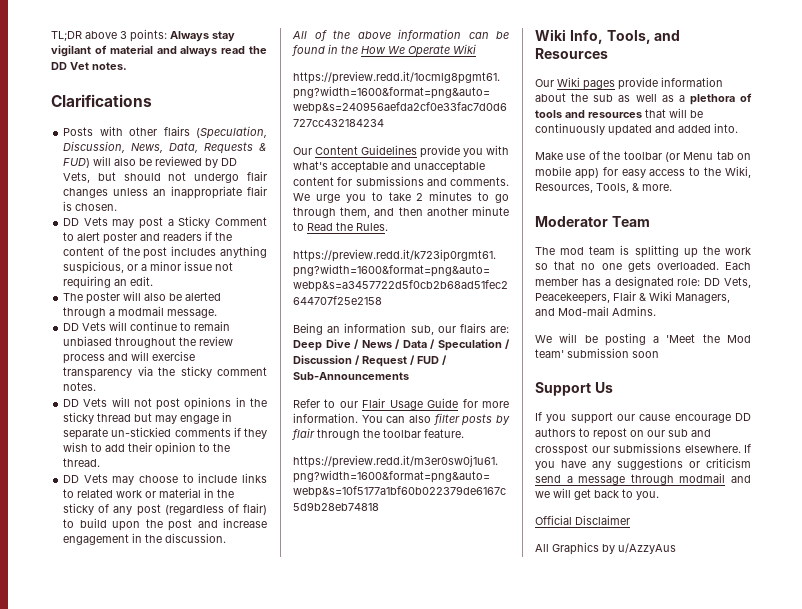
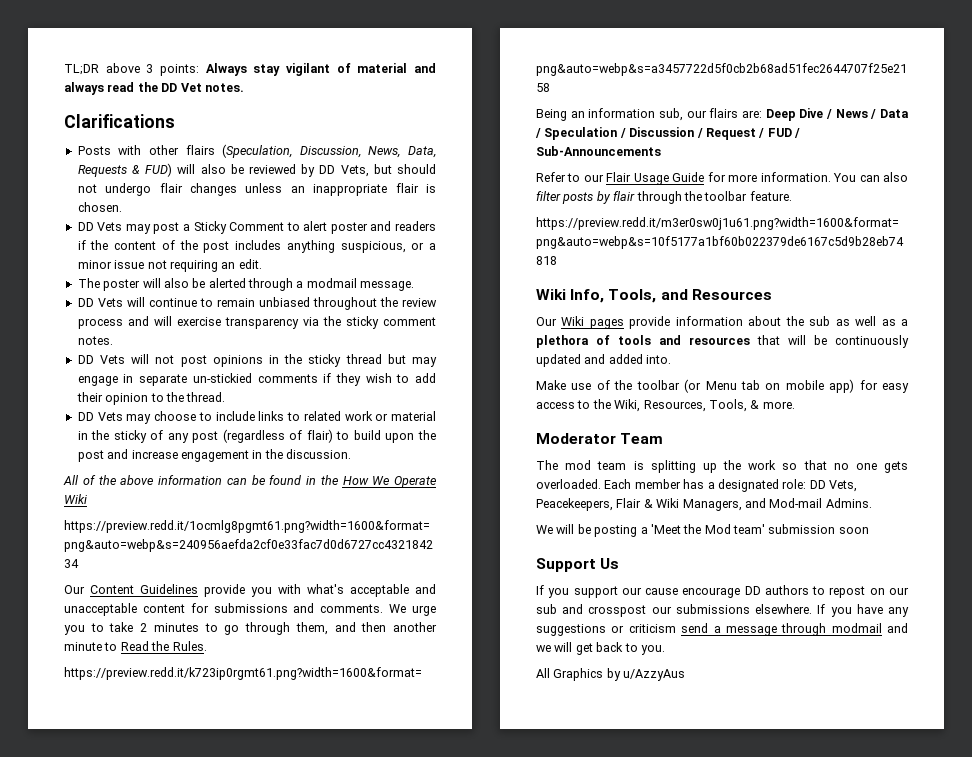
- Official Disclaimer

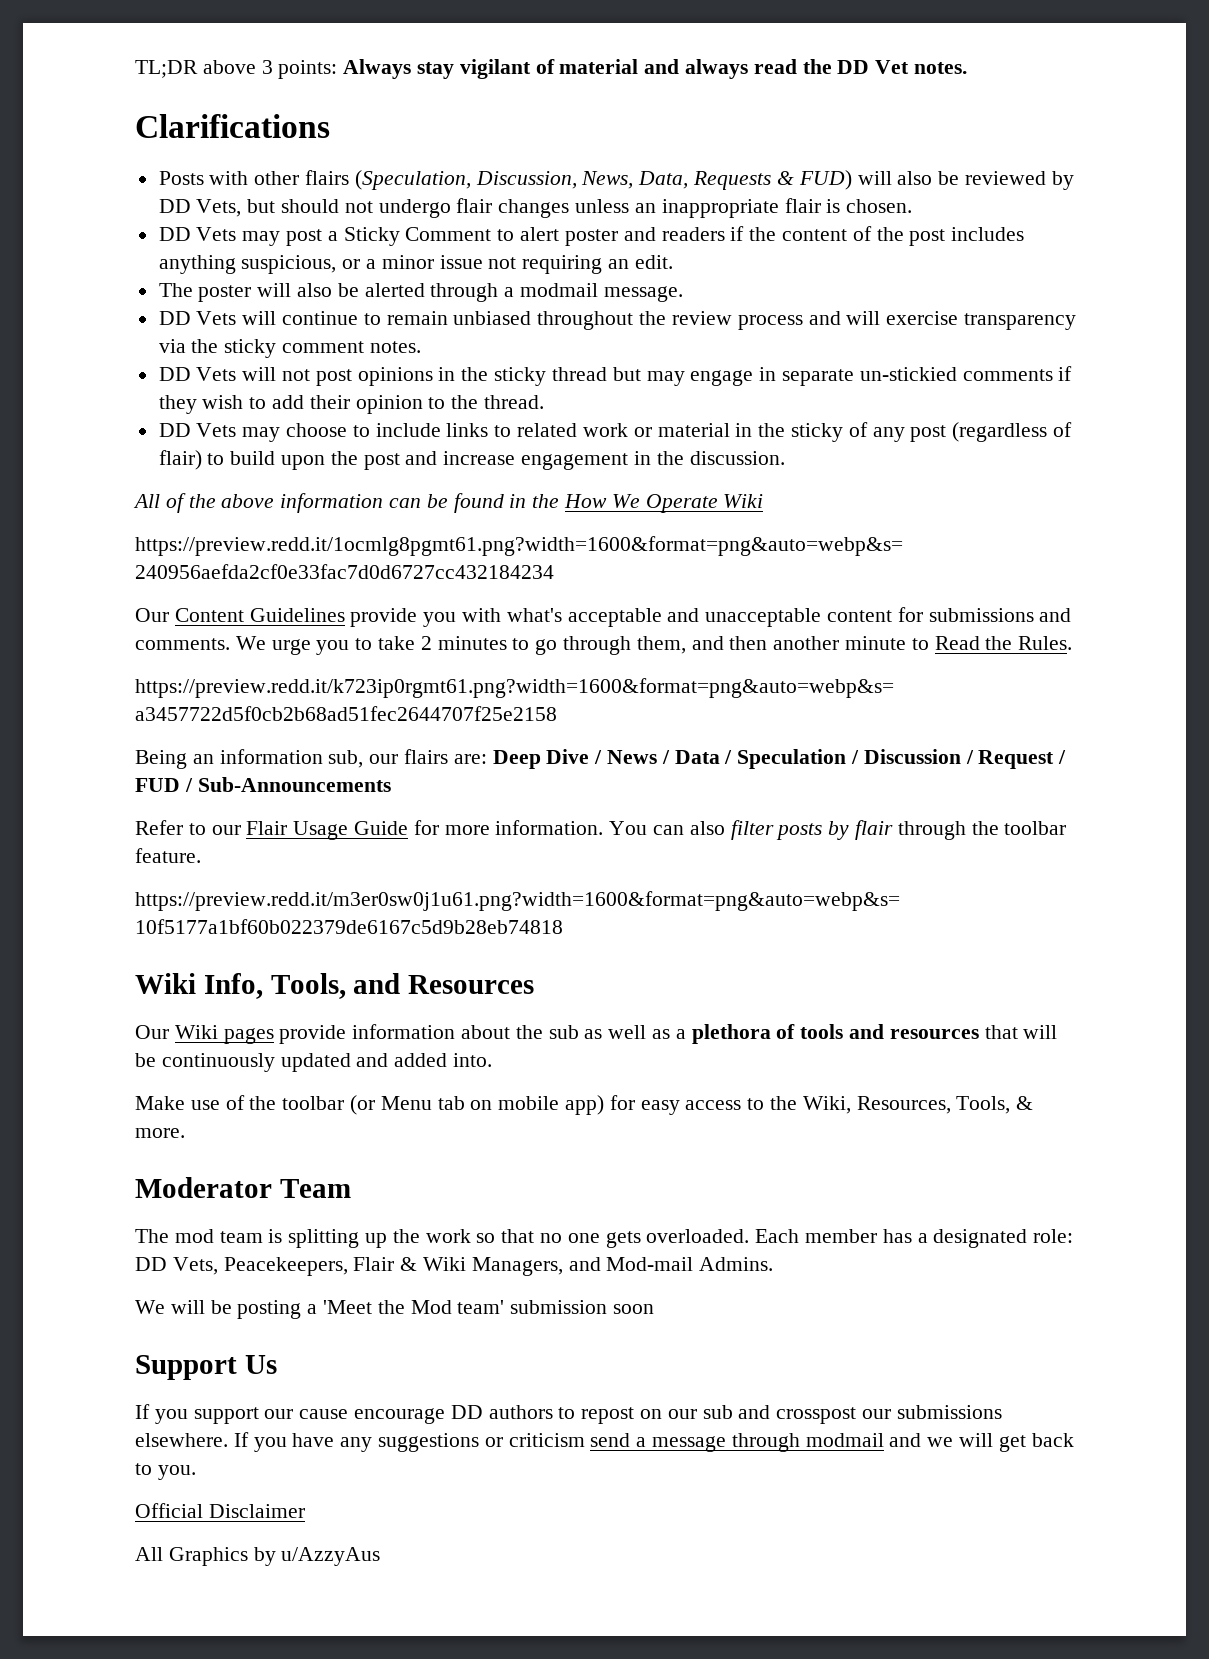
+ Official Disclaimer

